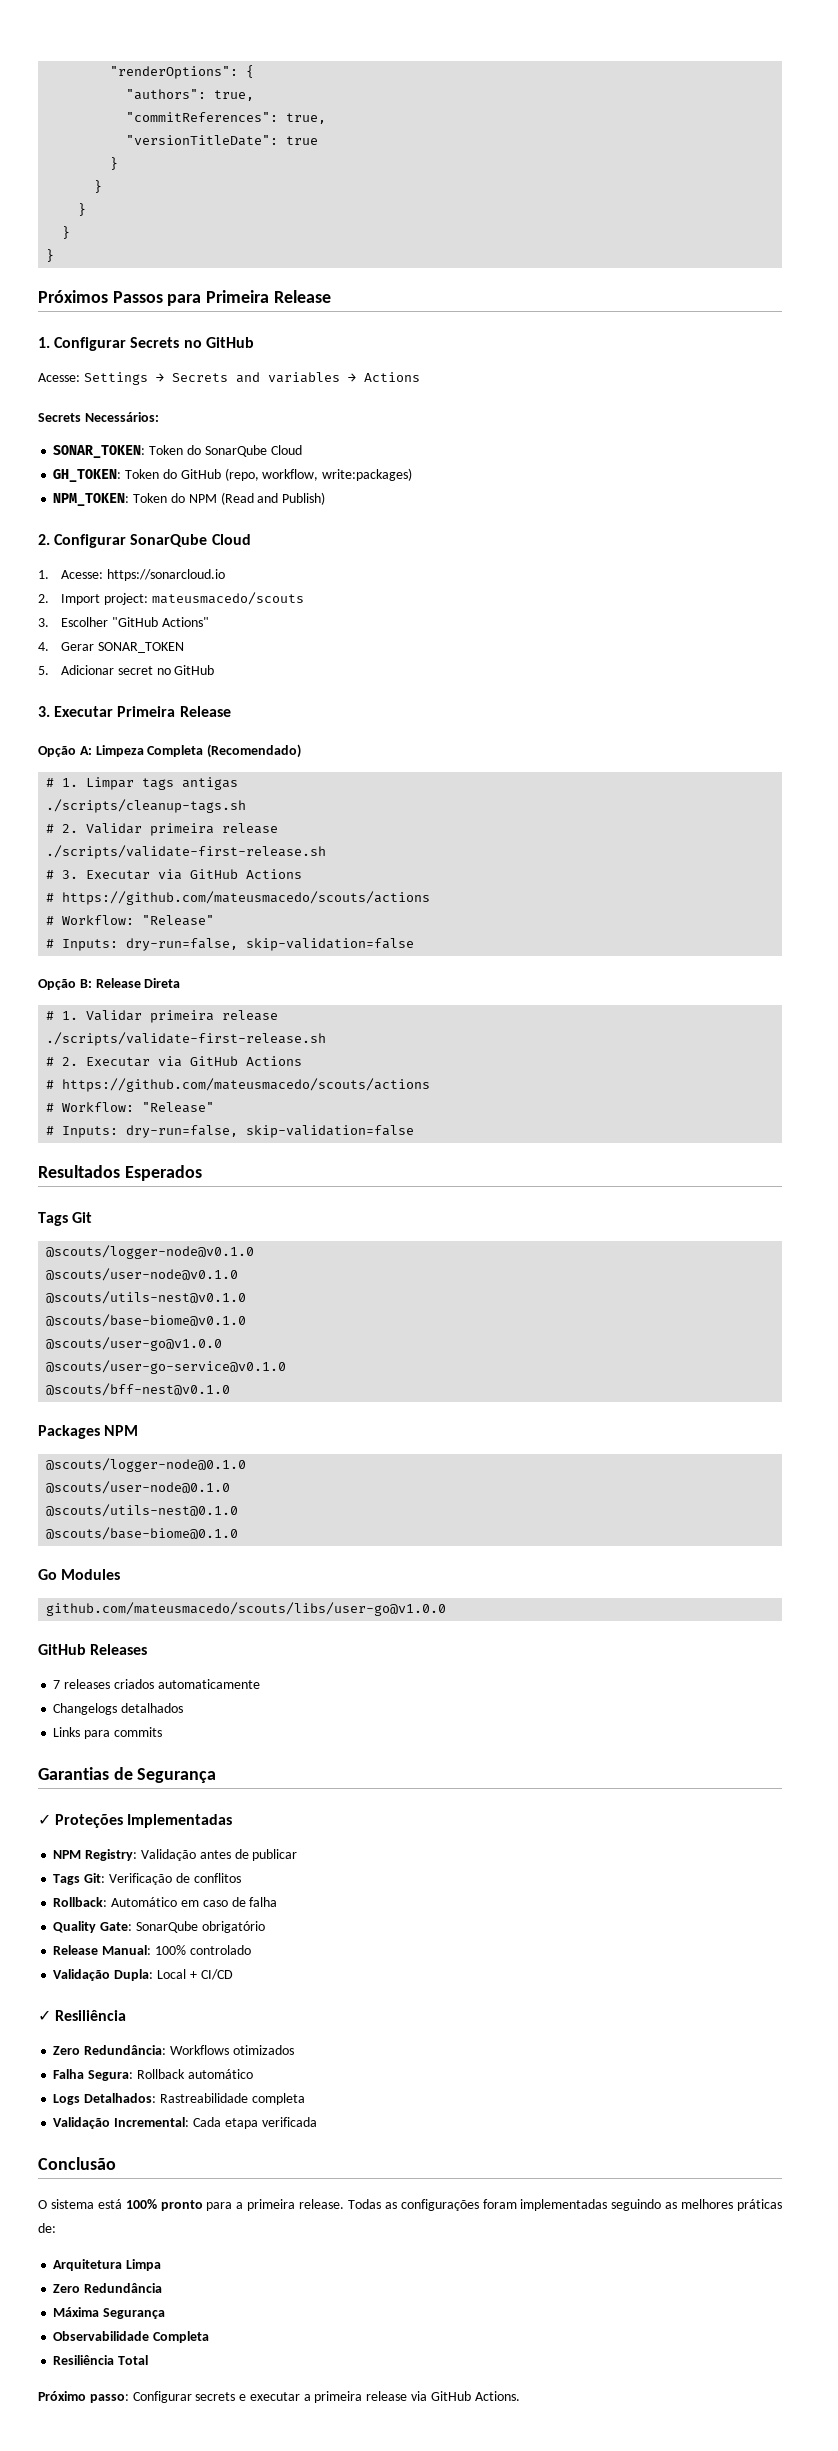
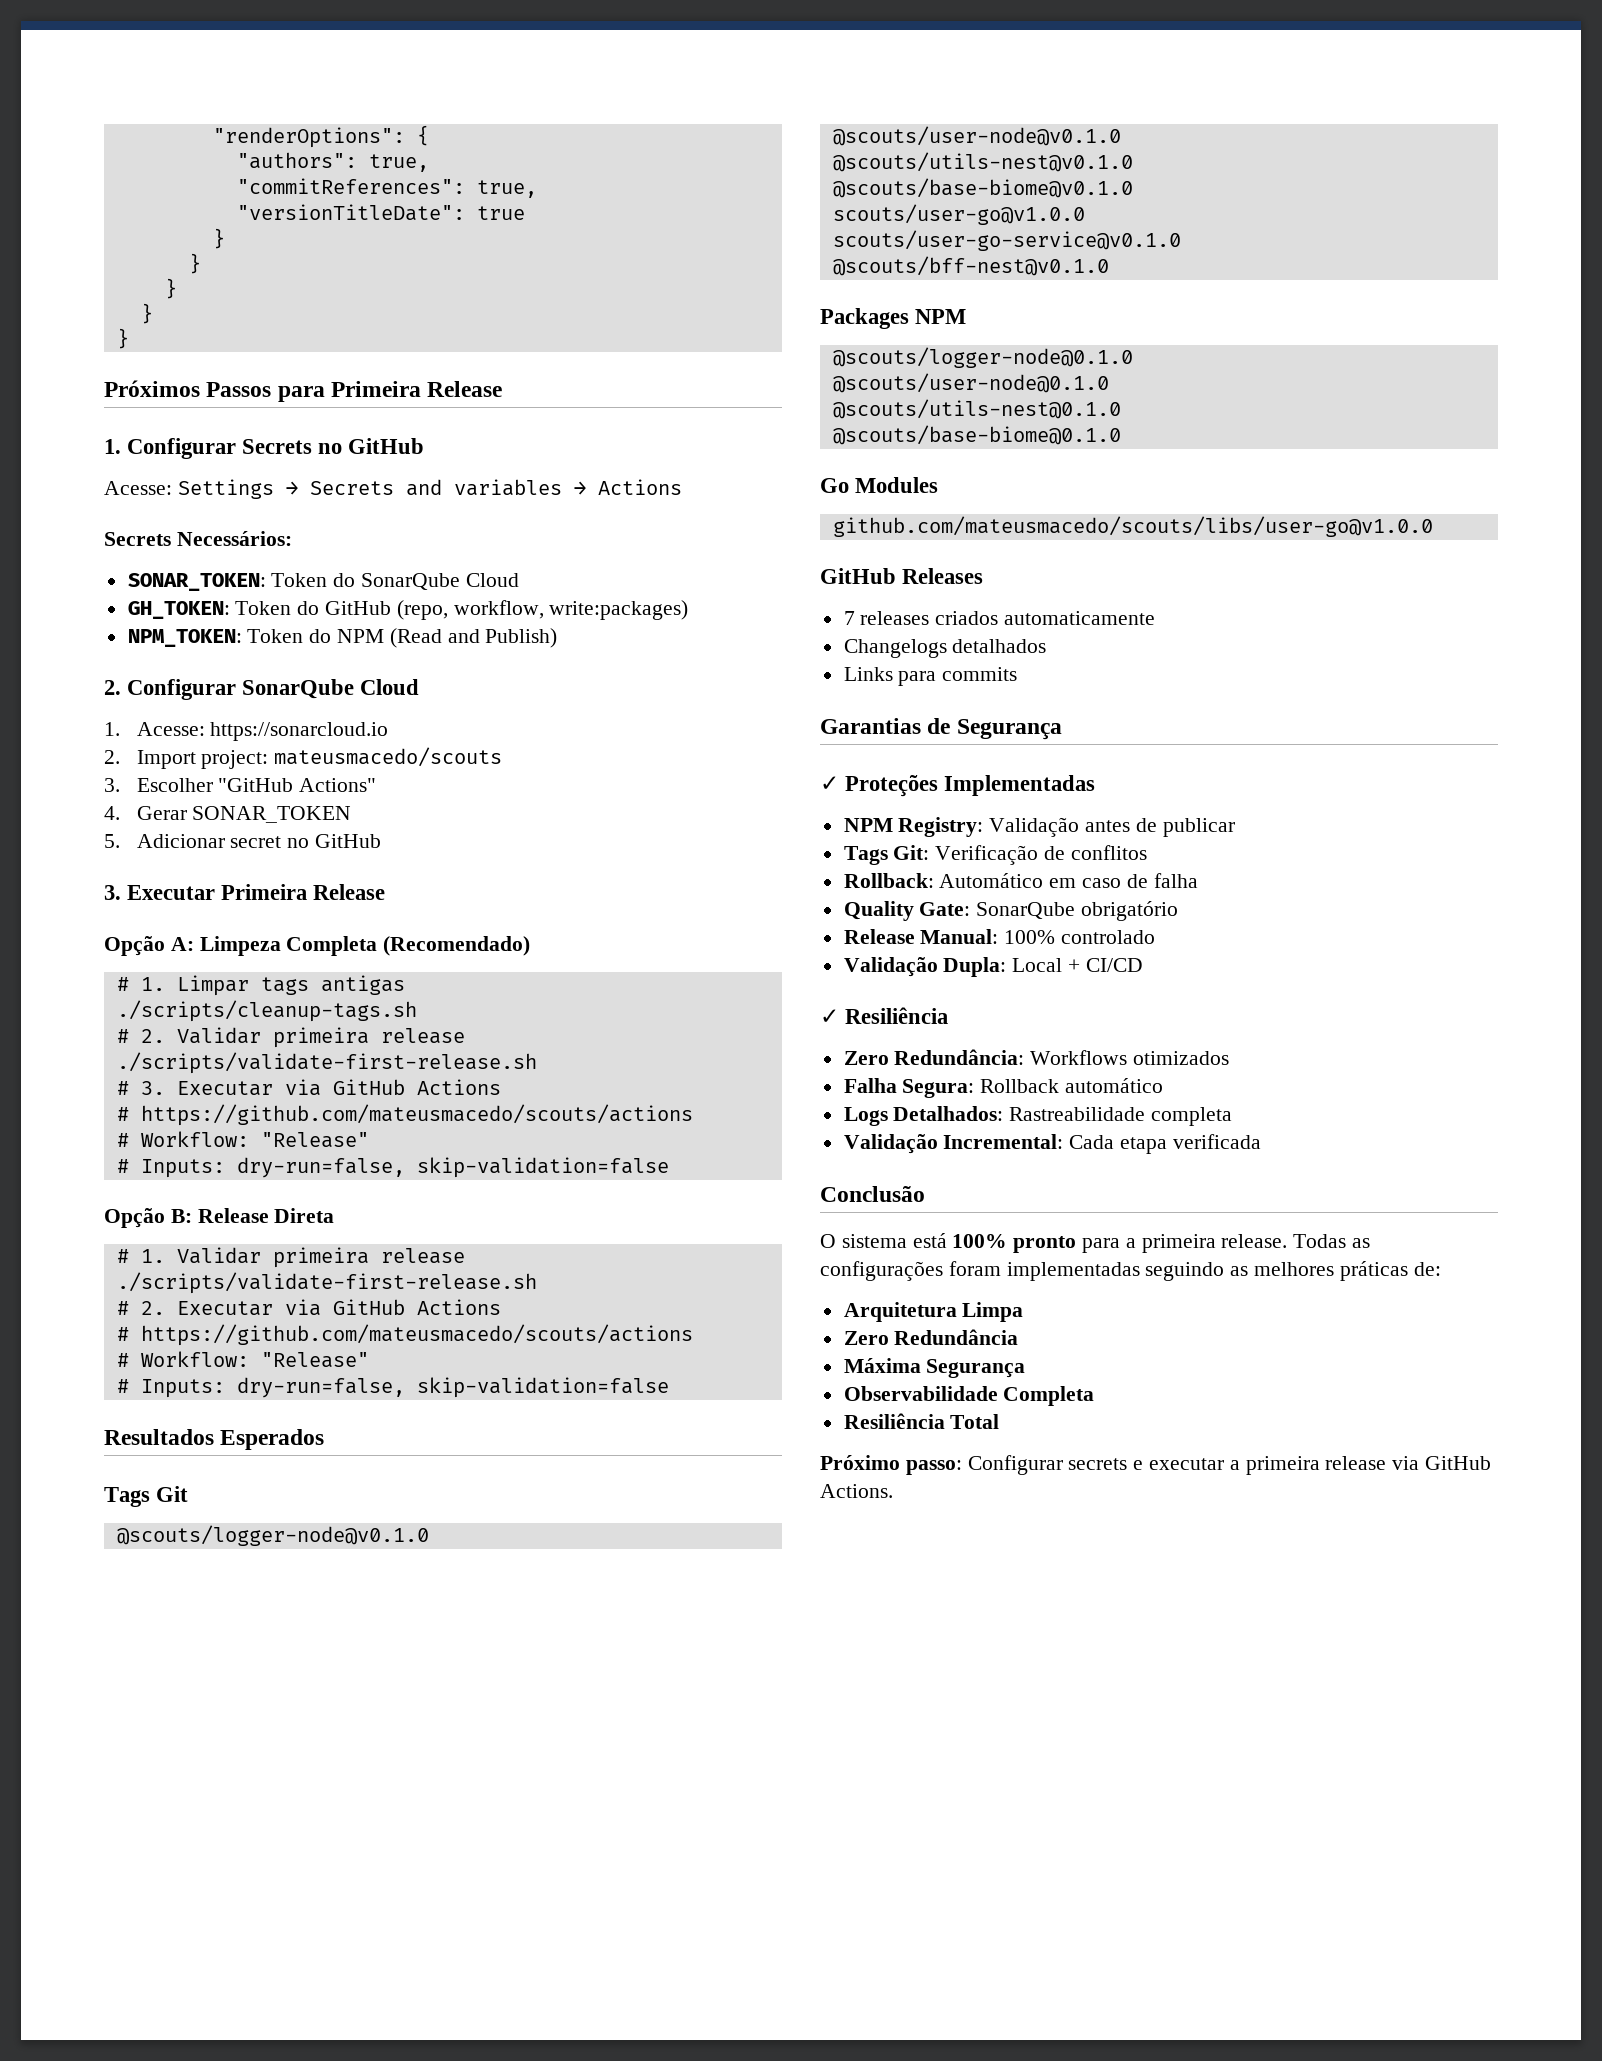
- @scouts/user-go@v1.0.0
- @scouts/user-go-service@v0.1.0
+ scouts/user-go@v1.0.0
+ scouts/user-go-service@v0.1.0

